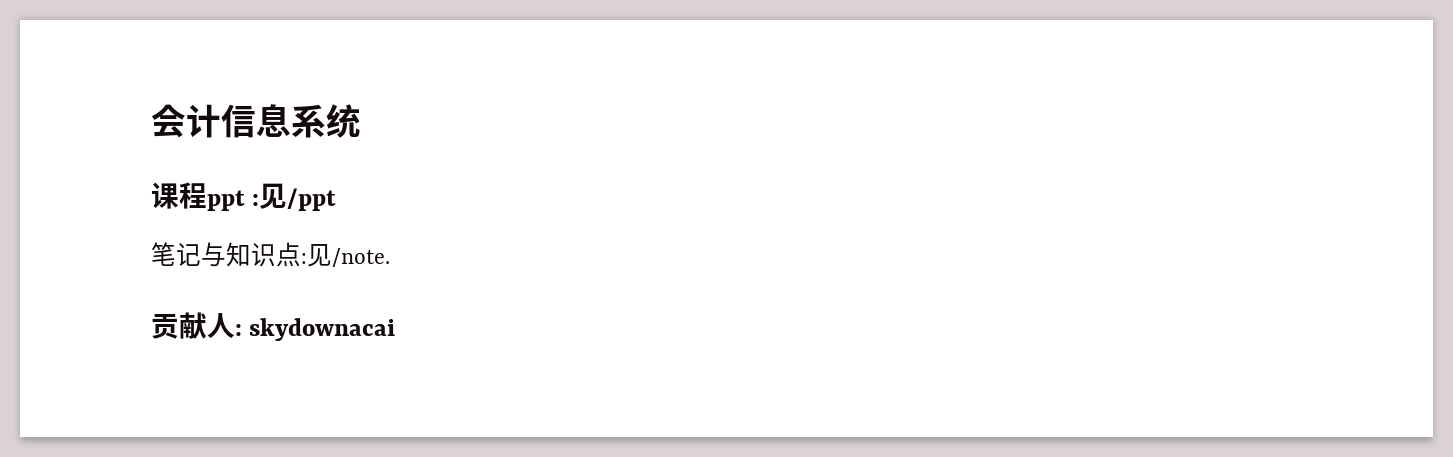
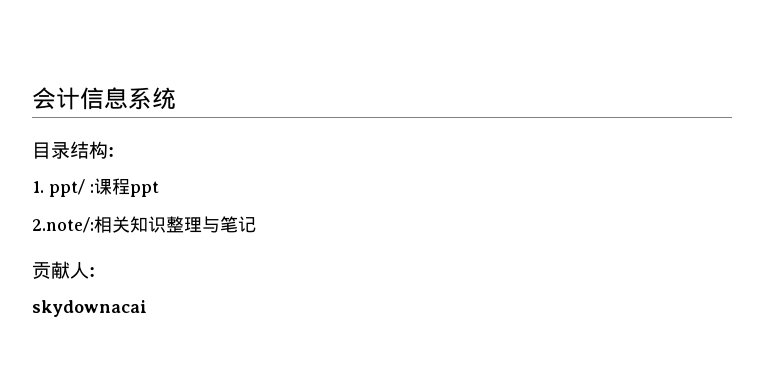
- 课程ppt :见/ppt
- 笔记与知识点:见/note.
+ 目录结构:
+ 1. ppt/ :课程ppt
+ 2.note/:相关知识整理与笔记
- 贡献人: skydownacai
+ 贡献人:
+ skydownacai

